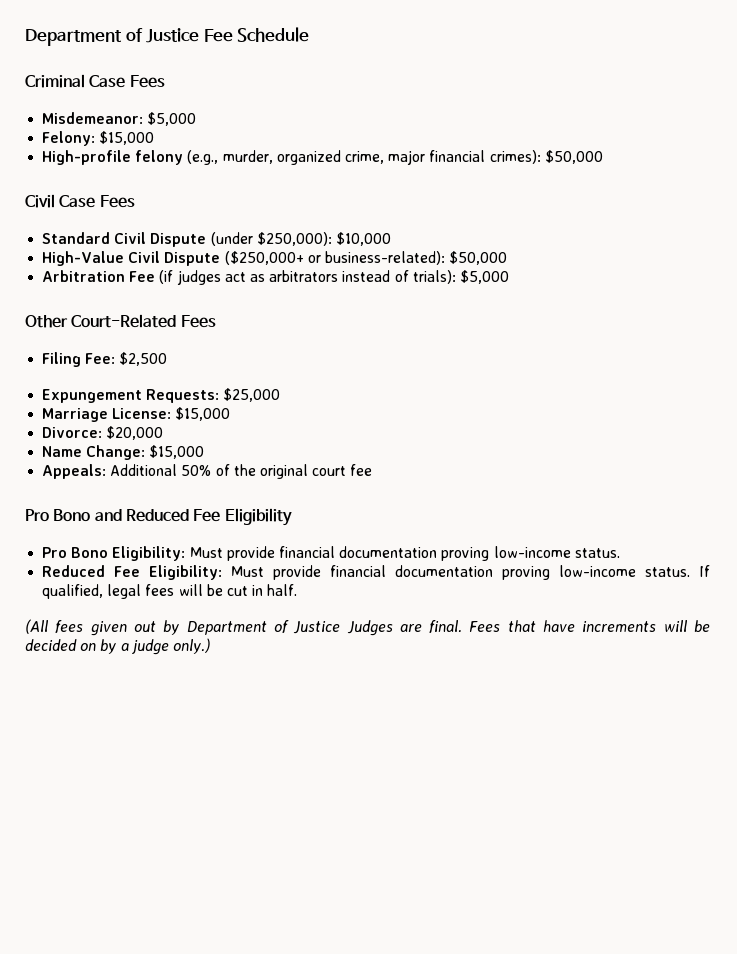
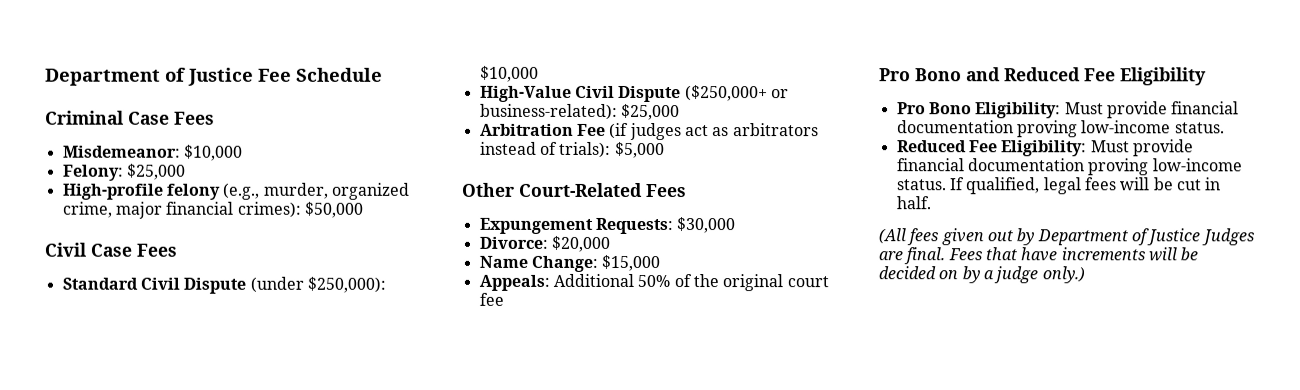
- Misdemeanor: $5,000
+ Misdemeanor: $10,000
- Felony: $15,000
+ Felony: $25,000
- High-Value Civil Dispute ($250,000+ or business-related): $50,000
+ High-Value Civil Dispute ($250,000+ or business-related): $25,000
- Filing Fee: $2,500
- Expungement Requests: $25,000
- Marriage License: $15,000
+ Expungement Requests: $30,000

